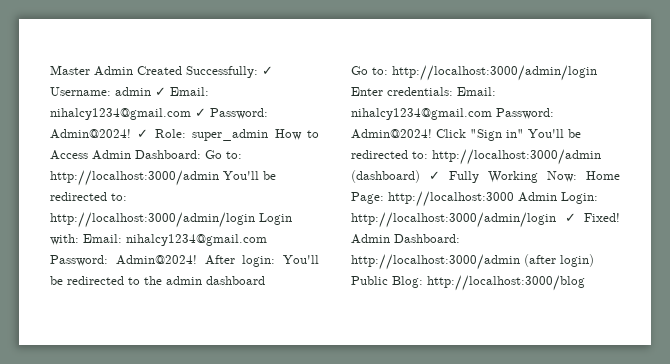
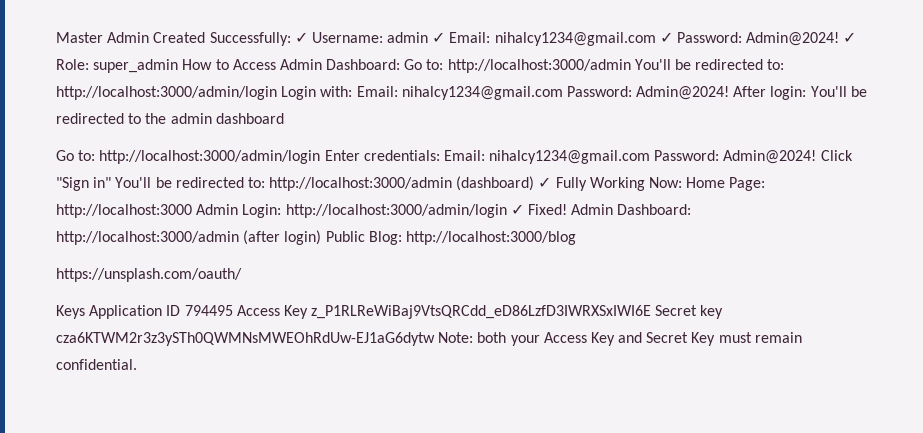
+ https://unsplash.com/oauth/
+ Keys Application ID 794495 Access Key z_P1RLReWiBaj9VtsQRCdd_eD86LzfD3IWRXSxIWI6E Secret key cza6KTWM2r3z3ySTh0QWMNsMWEOhRdUw-EJ1aG6dytw Note: both your Access Key and Secret Key must remain confidential.

